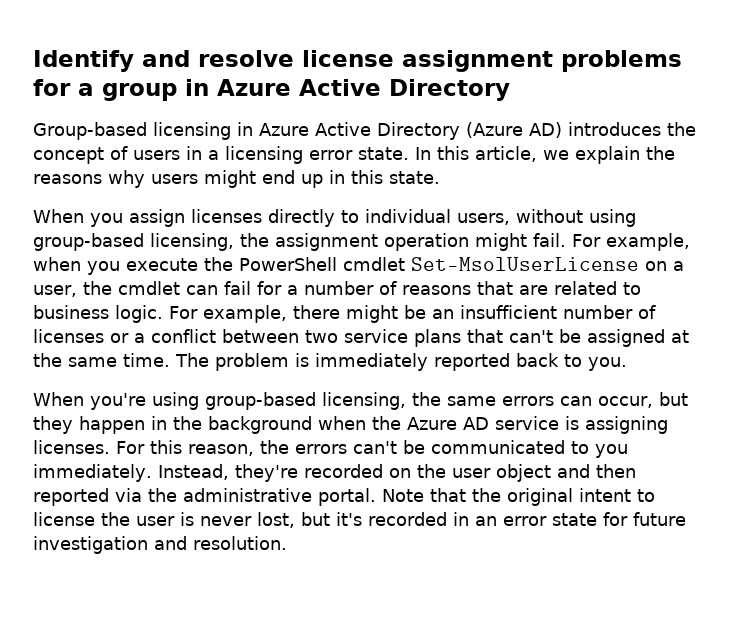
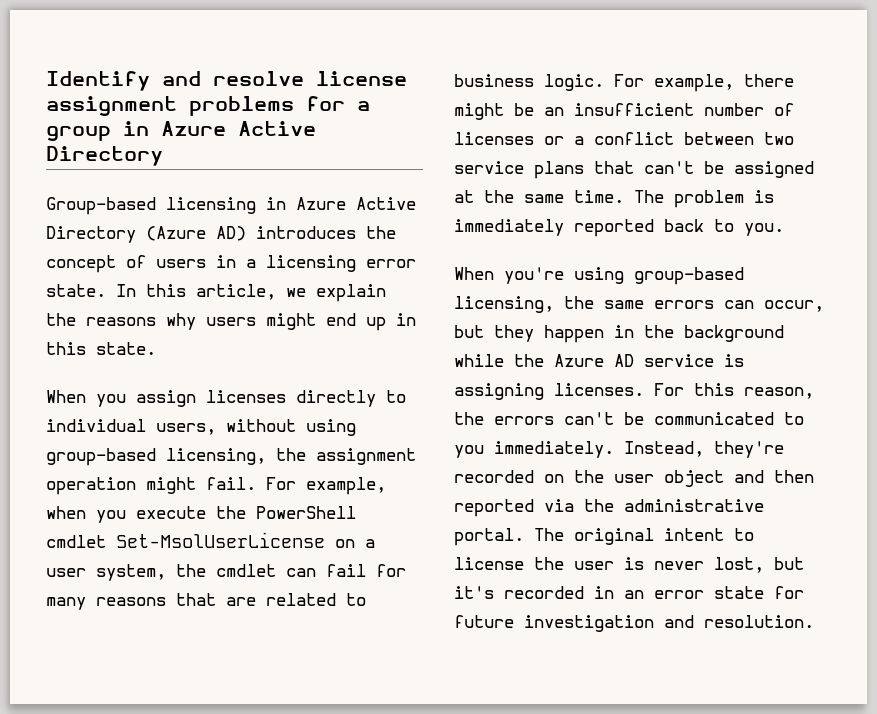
- For example, when you execute the PowerShell cmdlet Set-MsolUserLicense on a user, the cmdlet can fail for a number of reasons that are related to business logic.
+ For example, when you execute the PowerShell cmdlet Set-MsolUserLicense on a user system, the cmdlet can fail for many reasons that are related to business logic.
- When you're using group-based licensing, the same errors can occur, but they happen in the background when the Azure AD service is assigning licenses.
+ When you're using group-based licensing, the same errors can occur, but they happen in the background while the Azure AD service is assigning licenses.
- Note that the original intent to license the user is never lost, but it's recorded in an error state for future investigation and resolution.
+ The original intent to license the user is never lost, but it's recorded in an error state for future investigation and resolution.

